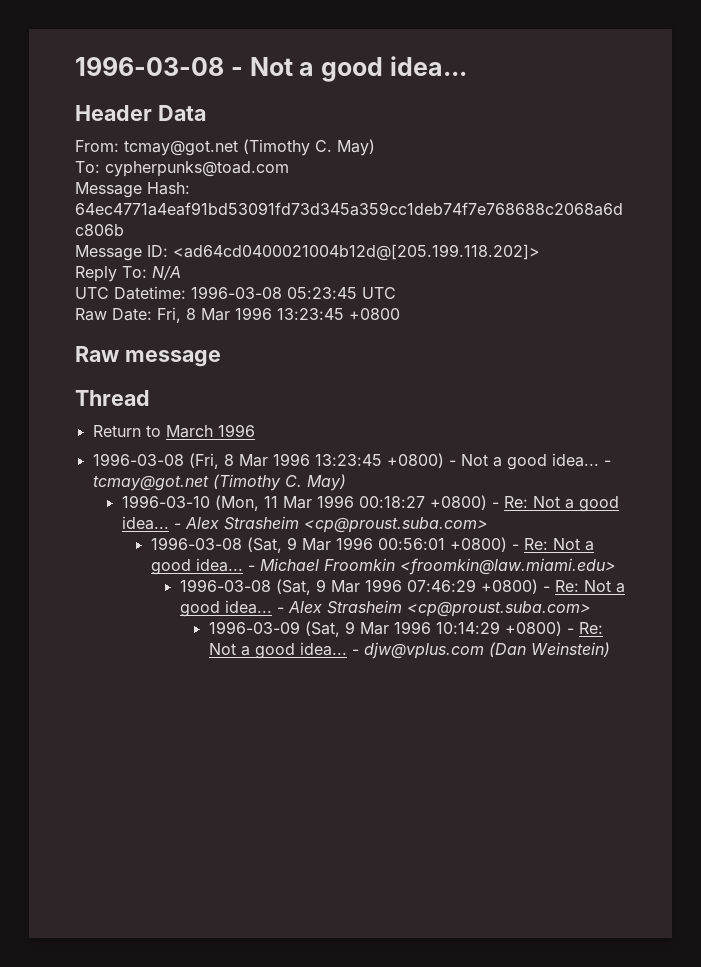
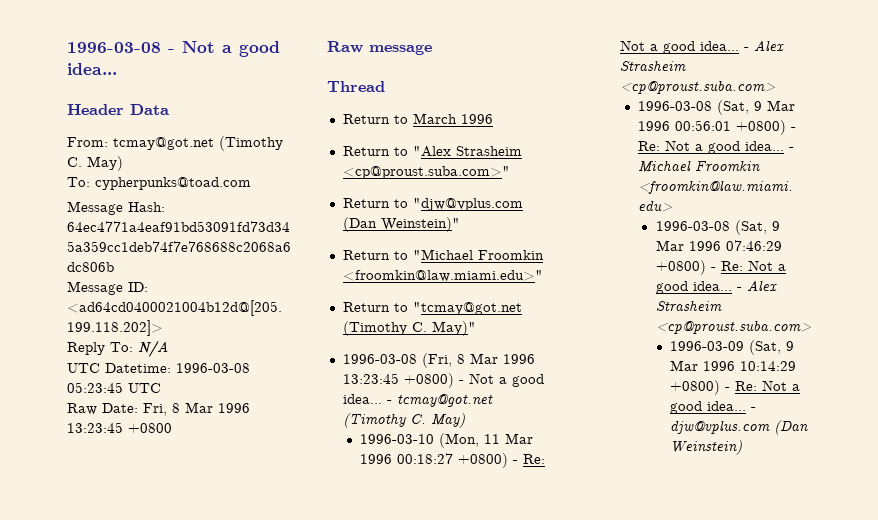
+ Return to "Alex Strasheim <cp@proust.suba.com>"
+ Return to "djw@vplus.com (Dan Weinstein)"
+ Return to "Michael Froomkin <froomkin@law.miami.edu>"
+ Return to "tcmay@got.net (Timothy C. May)"

